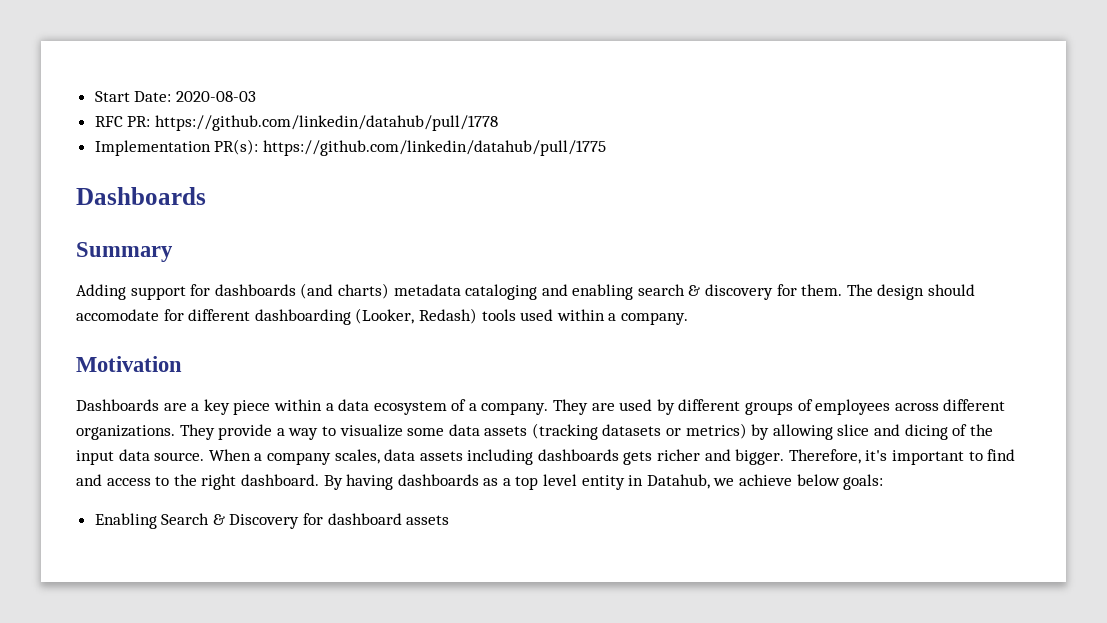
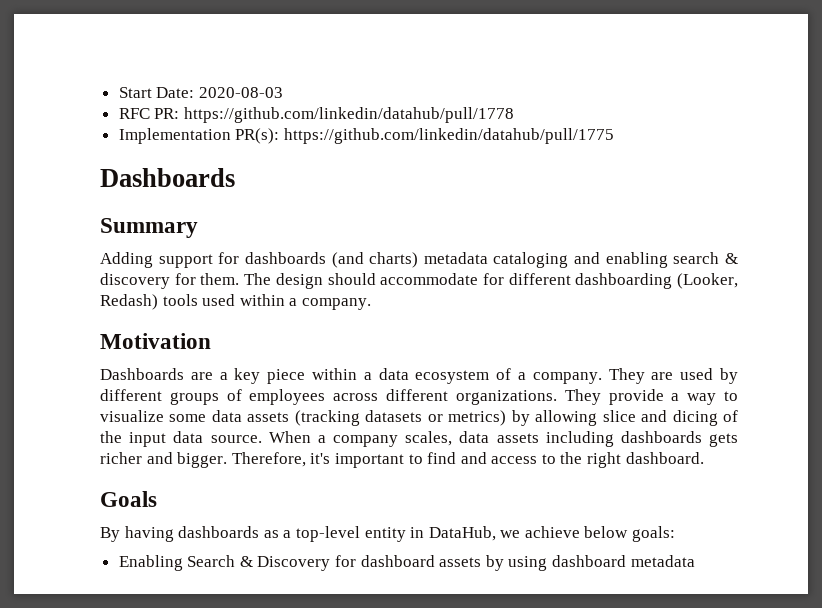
- The design should accomodate for different dashboarding (Looker, Redash) tools used within a company.
+ The design should accommodate for different dashboarding (Looker, Redash) tools used within a company.
- Therefore, it's important to find and access to the right dashboard. By having dashboards as a top level entity in Datahub, we achieve below goals:
+ Therefore, it's important to find and access to the right dashboard.
+ Goals
+ By having dashboards as a top-level entity in DataHub, we achieve below goals:
- Enabling Search & Discovery for dashboard assets
+ Enabling Search & Discovery for dashboard assets by using dashboard metadata

